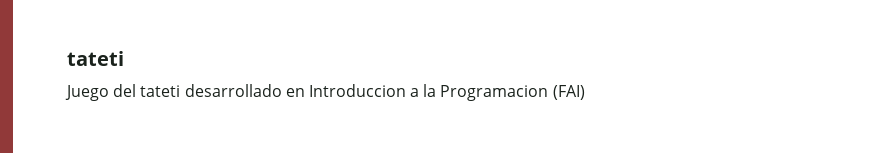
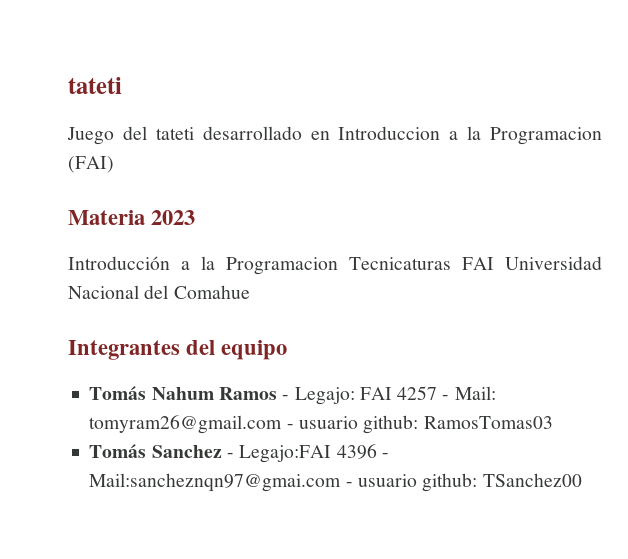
+ Materia 2023
+ Introducción a la Programacion Tecnicaturas FAI Universidad Nacional del Comahue
+ Integrantes del equipo
+ Tomás Nahum Ramos - Legajo: FAI 4257 - Mail: tomyram26@gmail.com - usuario github: RamosTomas03
+ Tomás Sanchez - Legajo:FAI 4396 - Mail:sancheznqn97@gmai.com - usuario github: TSanchez00

